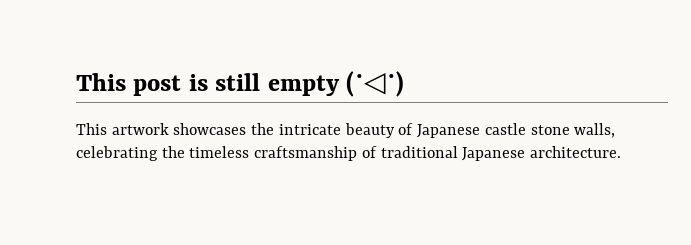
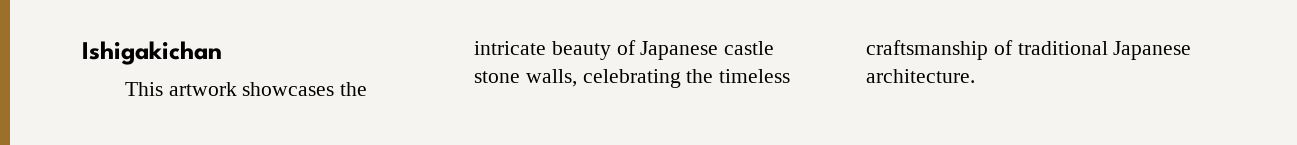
- This post is still empty (˙◁˙)
+ Ishigakichan

